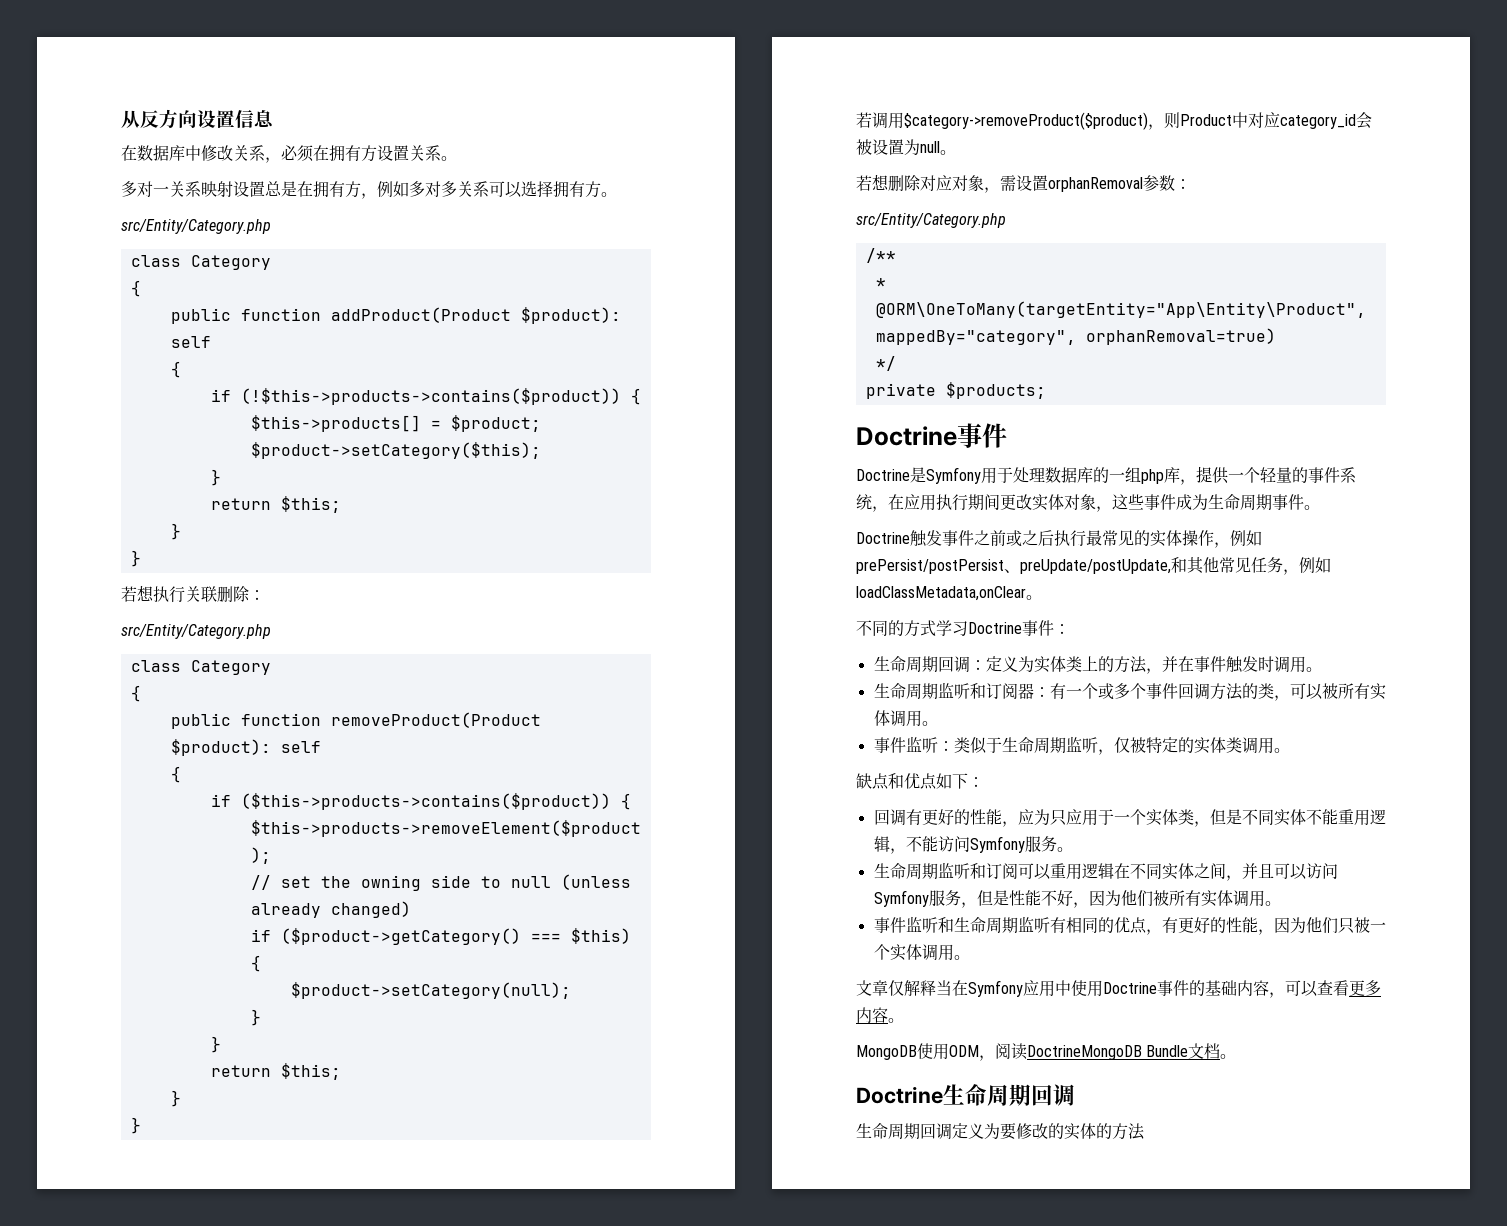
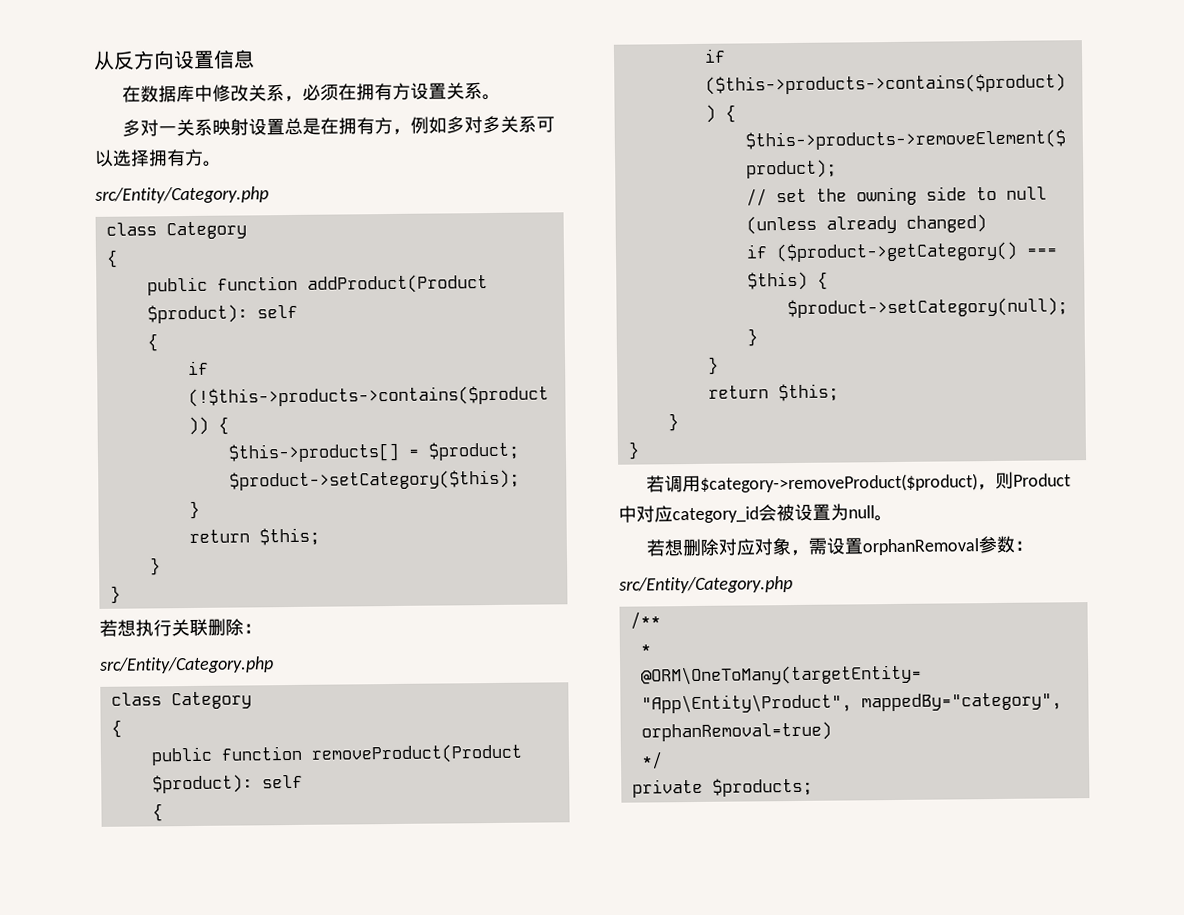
  private $products;
- Doctrine事件
- Doctrine是Symfony用于处理数据库的一组php库，提供一个轻量的事件系统，在应用执行期间更改实体对象，这些事件成为生命周期事件。
- Doctrine触发事件之前或之后执行最常见的实体操作，例如prePersist/postPersist、preUpdate/postUpdate,和其他常见任务，例如loadClassMetadata,onClear。
- 不同的方式学习Doctrine事件：
- 生命周期回调：定义为实体类上的方法，并在事件触发时调用。
- 生命周期监听和订阅器：有一个或多个事件回调方法的类，可以被所有实体调用。
- 事件监听：类似于生命周期监听，仅被特定的实体类调用。
- 缺点和优点如下：
- 回调有更好的性能，应为只应用于一个实体类，但是不同实体不能重用逻辑，不能访问Symfony服务。
- 生命周期监听和订阅可以重用逻辑在不同实体之间，并且可以访问Symfony服务，但是性能不好，因为他们被所有实体调用。
- 事件监听和生命周期监听有相同的优点，有更好的性能，因为他们只被一个实体调用。
- 文章仅解释当在Symfony应用中使用Doctrine事件的基础内容，可以查看更多内容。
- MongoDB使用ODM，阅读DoctrineMongoDB Bundle文档。
- Doctrine生命周期回调
- 生命周期回调定义为要修改的实体的方法

